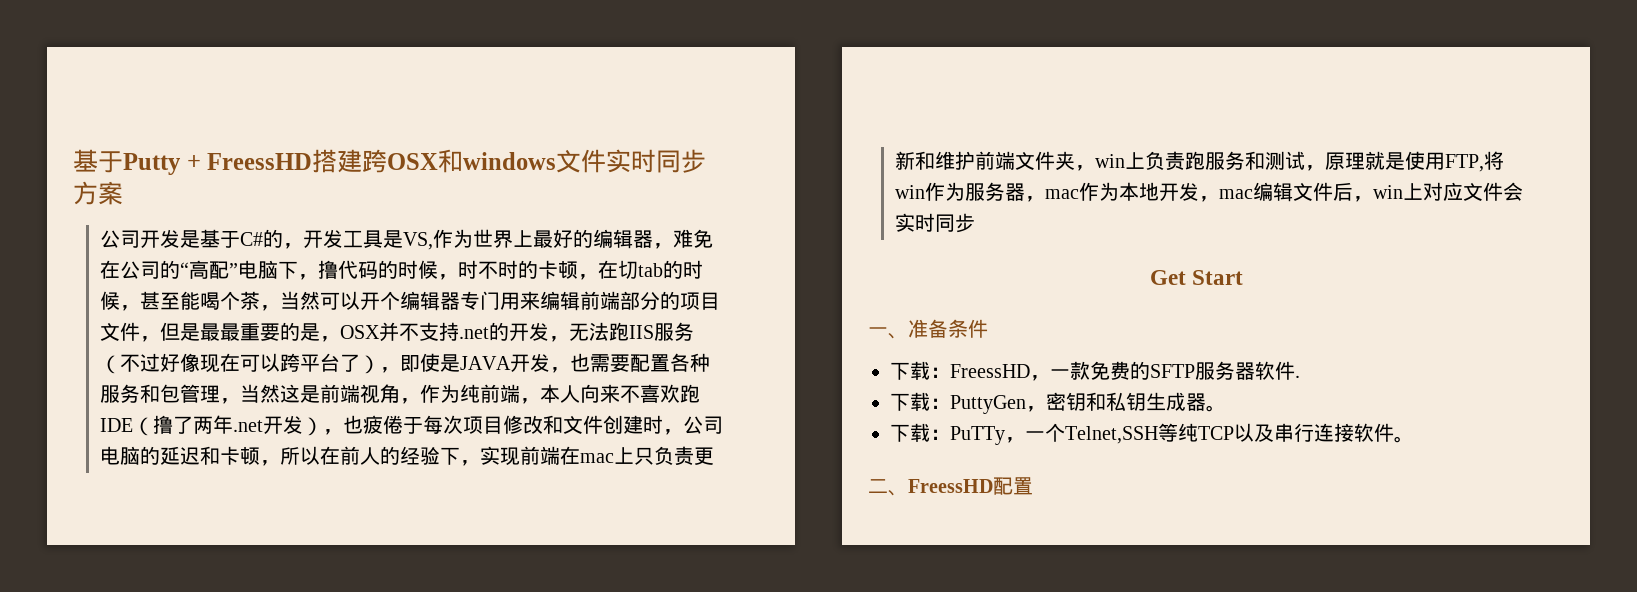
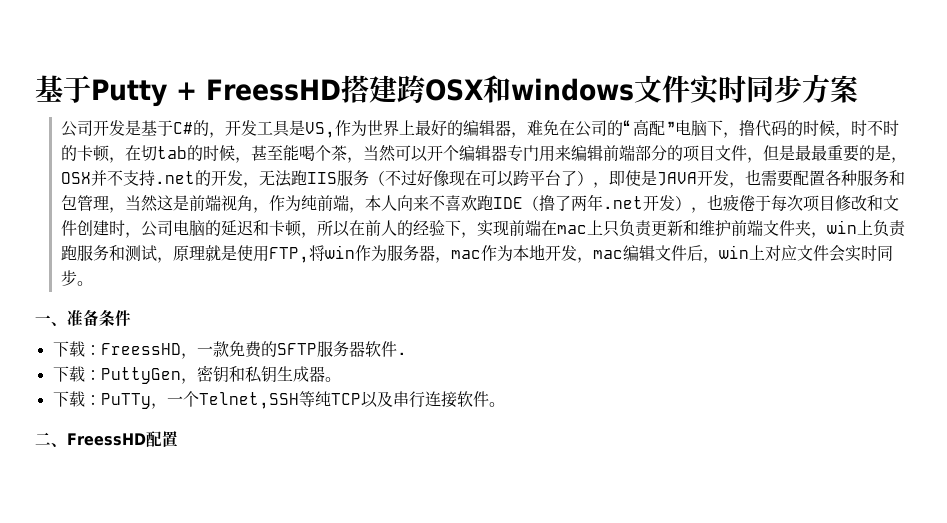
- 公司开发是基于C#的，开发工具是VS,作为世界上最好的编辑器，难免在公司的“高配”电脑下，撸代码的时候，时不时的卡顿，在切tab的时候，甚至能喝个茶，当然可以开个编辑器专门用来编辑前端部分的项目文件，但是最最重要的是，OSX并不支持.net的开发，无法跑IIS服务（不过好像现在可以跨平台了），即使是JAVA开发，也需要配置各种服务和包管理，当然这是前端视角，作为纯前端，本人向来不喜欢跑IDE（撸了两年.net开发），也疲倦于每次项目修改和文件创建时，公司电脑的延迟和卡顿，所以在前人的经验下，实现前端在mac上只负责更新和维护前端文件夹，win上负责跑服务和测试，原理就是使用FTP,将win作为服务器，mac作为本地开发，mac编辑文件后，win上对应文件会实时同步
- Get Start
+ 公司开发是基于C#的，开发工具是VS,作为世界上最好的编辑器，难免在公司的“高配”电脑下，撸代码的时候，时不时的卡顿，在切tab的时候，甚至能喝个茶，当然可以开个编辑器专门用来编辑前端部分的项目文件，但是最最重要的是，OSX并不支持.net的开发，无法跑IIS服务（不过好像现在可以跨平台了），即使是JAVA开发，也需要配置各种服务和包管理，当然这是前端视角，作为纯前端，本人向来不喜欢跑IDE（撸了两年.net开发），也疲倦于每次项目修改和文件创建时，公司电脑的延迟和卡顿，所以在前人的经验下，实现前端在mac上只负责更新和维护前端文件夹，win上负责跑服务和测试，原理就是使用FTP,将win作为服务器，mac作为本地开发，mac编辑文件后，win上对应文件会实时同步。

